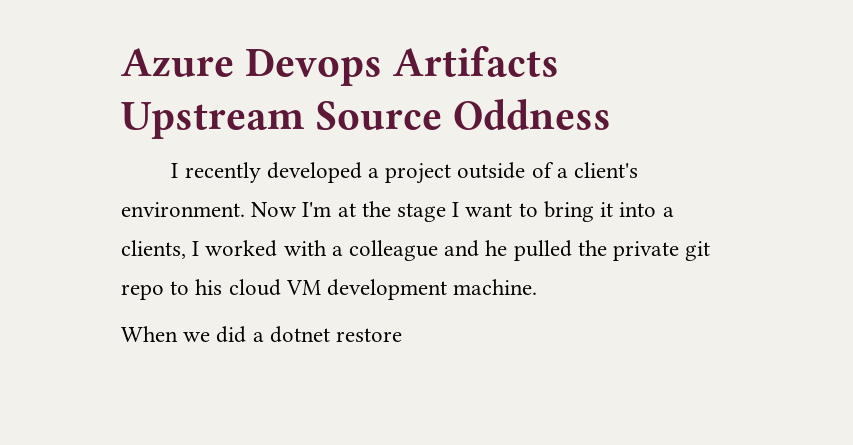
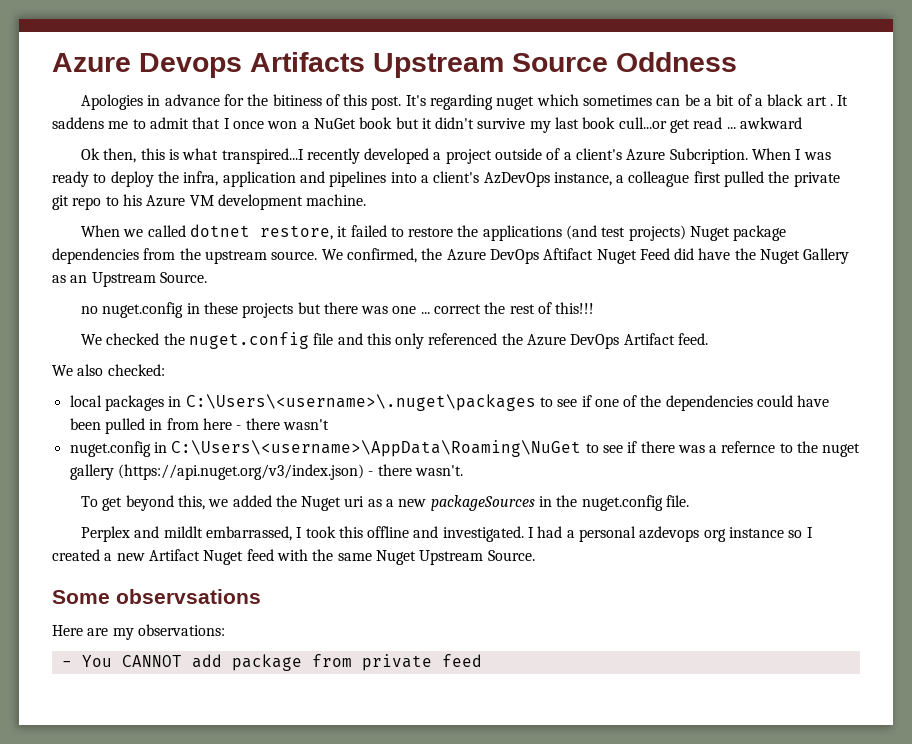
- I recently developed a project outside of a client's environment. Now I'm at the stage I want to bring it into a clients, I worked with a colleague and he pulled the private git repo to his cloud VM development machine.
+ Apologies in advance for the bitiness of this post. It's regarding nuget which sometimes can be a bit of a black art . It saddens me to admit that I once won a NuGet book but it didn't survive my last book cull...or get read ... awkward
+ Ok then, this is what transpired...I recently developed a project outside of a client's Azure Subcription. When I was ready to deploy the infra, application and pipelines into a client's AzDevOps instance, a colleague first pulled the private git repo to his Azure VM development machine.
- When we did a dotnet restore
+ When we called dotnet restore, it failed to restore the applications (and test projects) Nuget package dependencies from the upstream source. We confirmed, the Azure DevOps Aftifact Nuget Feed did have the Nuget Gallery as an Upstream Source.
+ no nuget.config in these projects but there was one ... correct the rest of this!!!
+ We checked the nuget.config file and this only referenced the Azure DevOps Artifact feed.
+ We also checked:
+ local packages in C:\Users\<username>\.nuget\packages to see if one of the dependencies could have been pulled in from here - there wasn't
+ nuget.config in C:\Users\<username>\AppData\Roaming\NuGet to see if there was a refernce to the nuget gallery (https://api.nuget.org/v3/index.json) - there wasn't.
+ To get beyond this, we added the Nuget uri as a new packageSources in the nuget.config file.
+ Perplex and mildlt embarrassed, I took this offline and investigated. I had a personal azdevops org instance so I created a new Artifact Nuget feed with the same Nuget Upstream Source.
+ Some observsations
+ Here are my observations:
+ - You CANNOT add package from private feed

